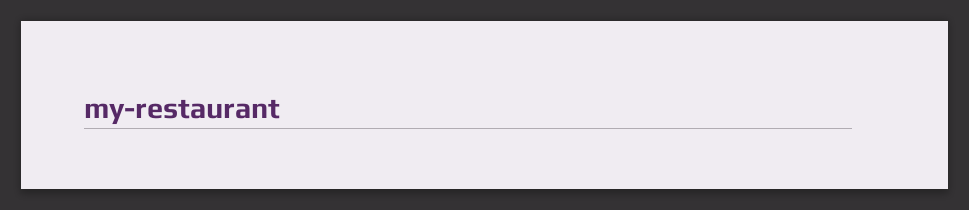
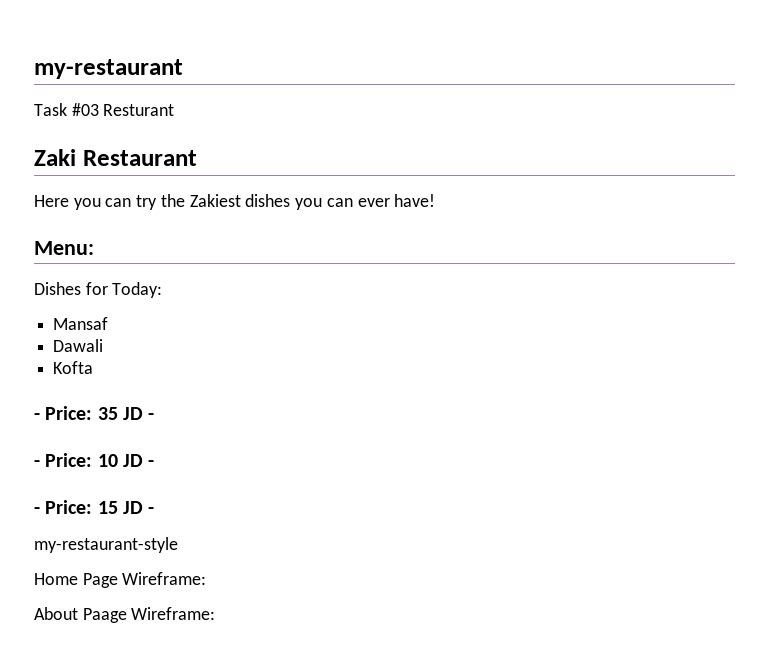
+ Task #03 Resturant
+ Zaki Restaurant
+ Here you can try the Zakiest dishes you can ever have!
+ Menu:
+ Dishes for Today:
+ Mansaf
+ Dawali
+ Kofta
+ - Price: 35 JD -
+ - Price: 10 JD -
+ - Price: 15 JD -
+ my-restaurant-style
+ Home Page Wireframe:
+ About Paage Wireframe:

